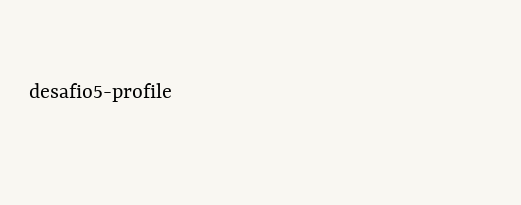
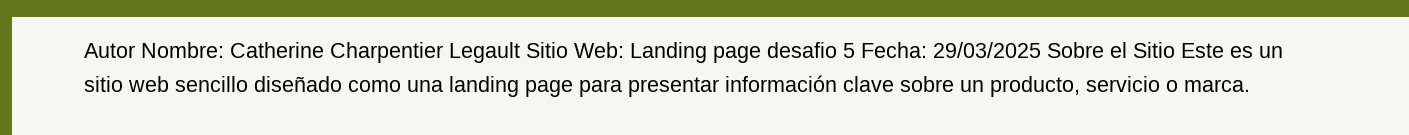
- desafio5-profile
+ Autor Nombre: Catherine Charpentier Legault Sitio Web: Landing page desafio 5 Fecha: 29/03/2025 Sobre el Sitio Este es un sitio web sencillo diseñado como una landing page para presentar información clave sobre un producto, servicio o marca.

